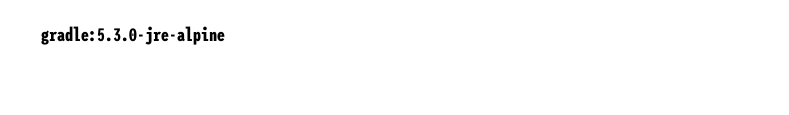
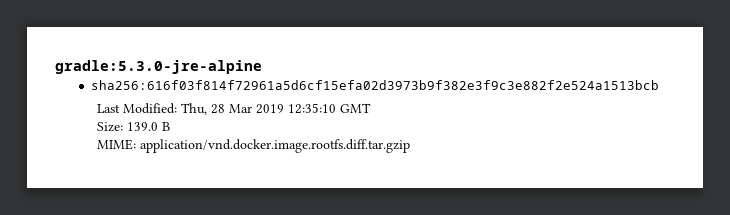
+ sha256:616f03f814f72961a5d6cf15efa02d3973b9f382e3f9c3e882f2e524a1513bcb
+ Last Modified: Thu, 28 Mar 2019 12:35:10 GMT
+ Size: 139.0 B
+ MIME: application/vnd.docker.image.rootfs.diff.tar.gzip

